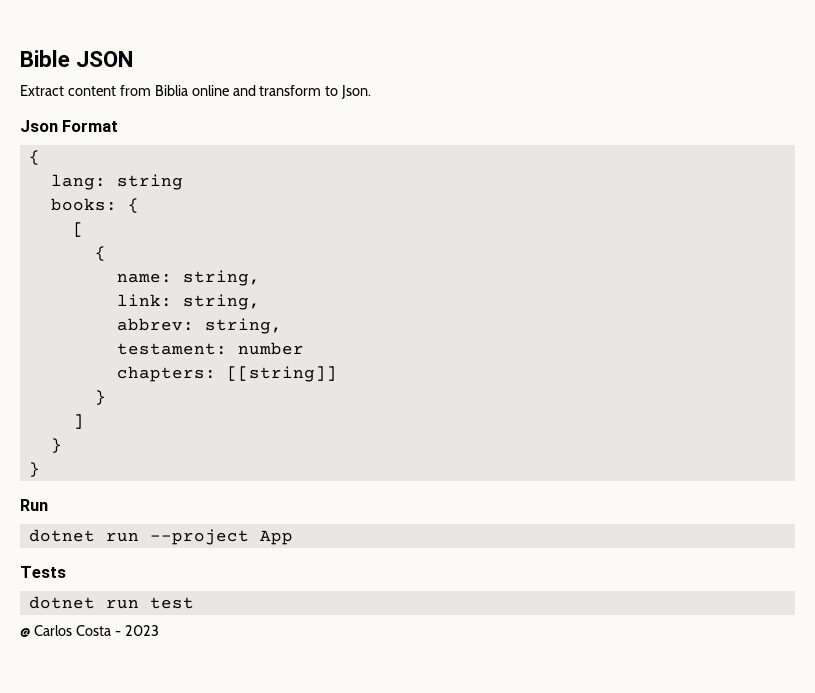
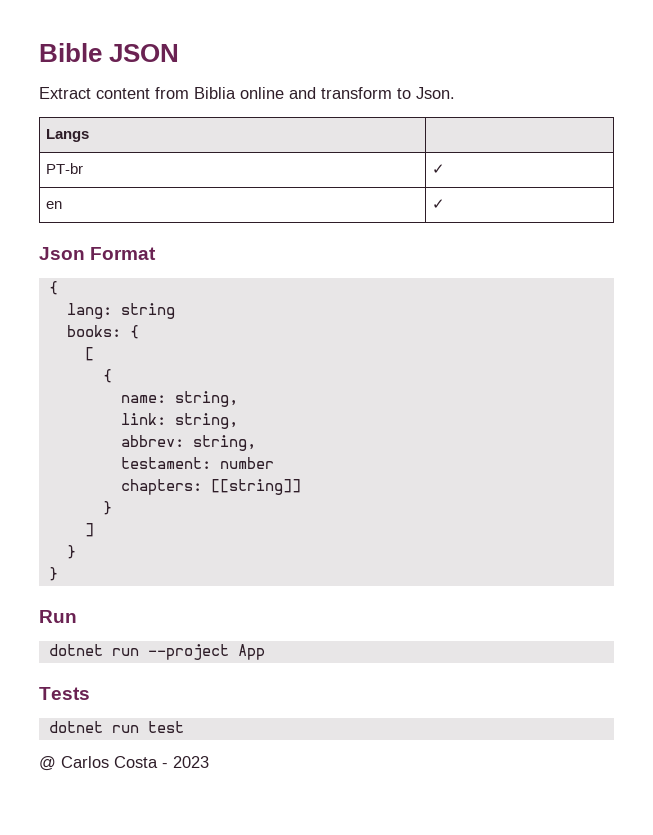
+ Langs |
+ PT-br | ✓
+ en | ✓

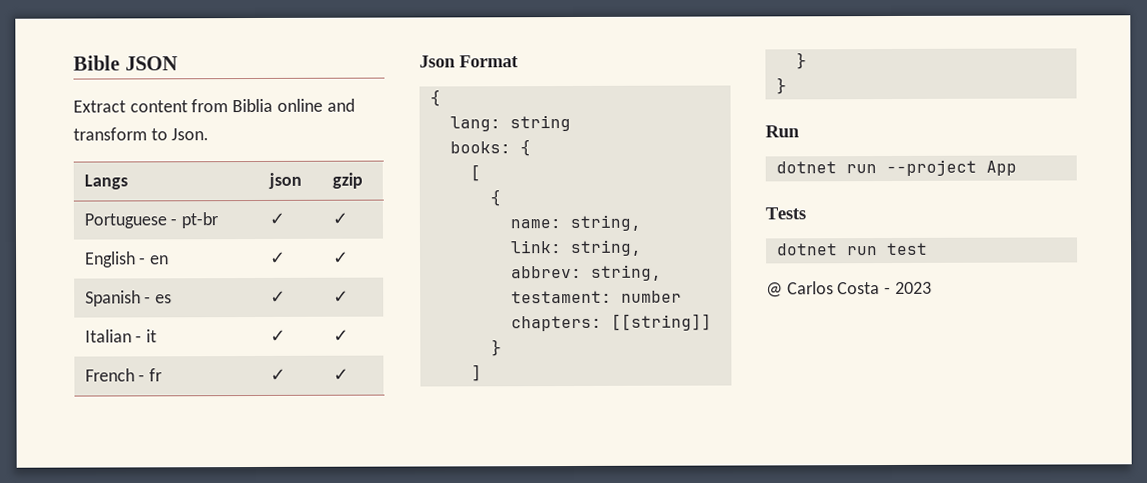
- Langs |
- PT-br | ✓
- en | ✓
+ Langs | json | gzip
+ Portuguese - pt-br | ✓ | ✓
+ English - en | ✓ | ✓
+ Spanish - es | ✓ | ✓
+ Italian - it | ✓ | ✓
+ French - fr | ✓ | ✓

